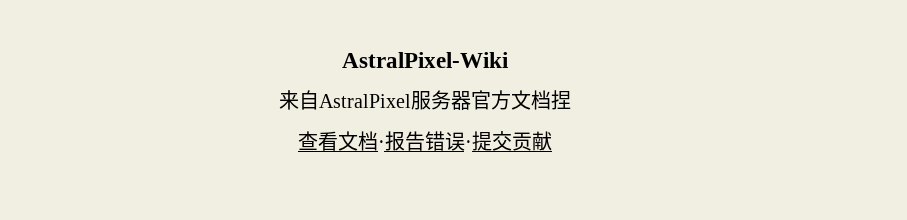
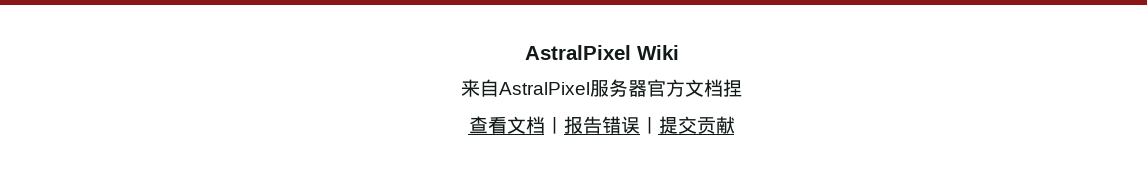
- AstralPixel-Wiki
+ AstralPixel Wiki
- 查看文档·报告错误·提交贡献
+ 查看文档丨报告错误丨提交贡献

